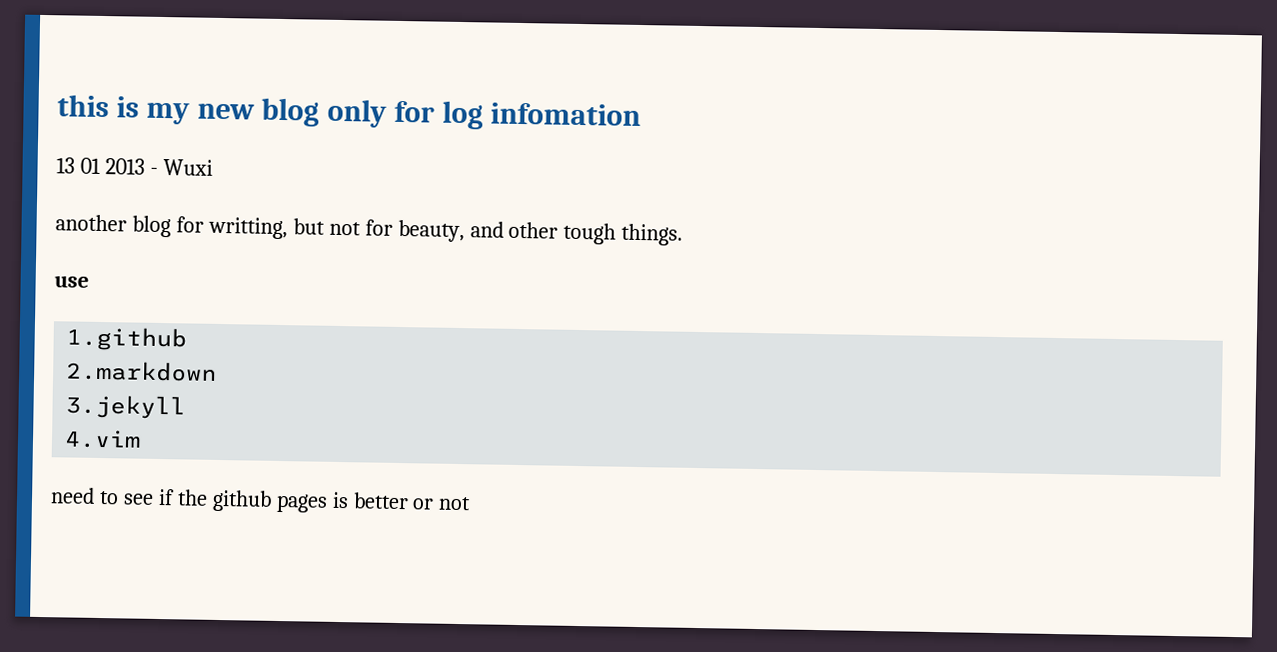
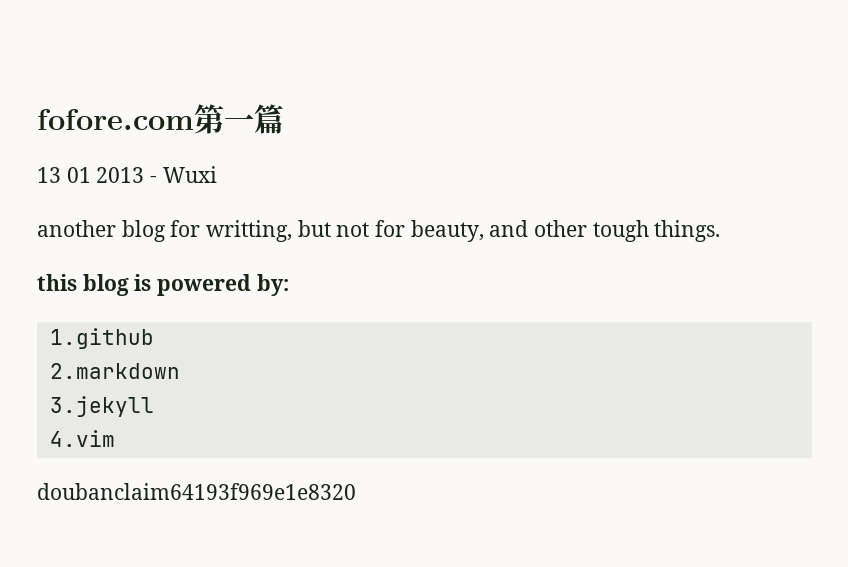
- this is my new blog only for log infomation
+ fofore.com第一篇
- use
+ this blog is powered by:
- need to see if the github pages is better or not
+ doubanclaim64193f969e1e8320

